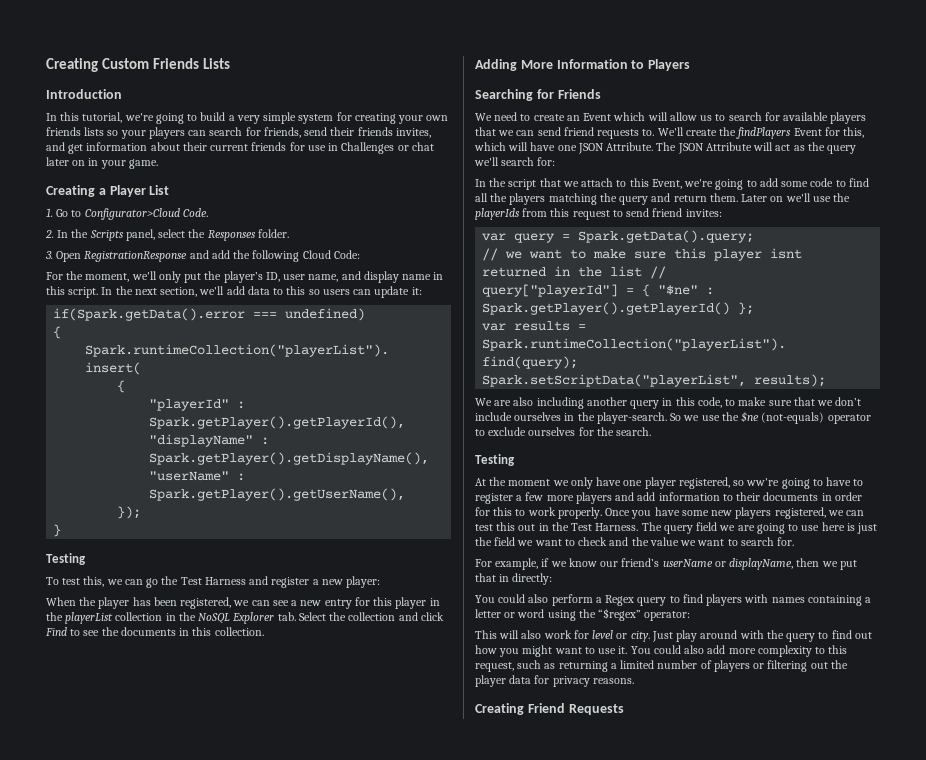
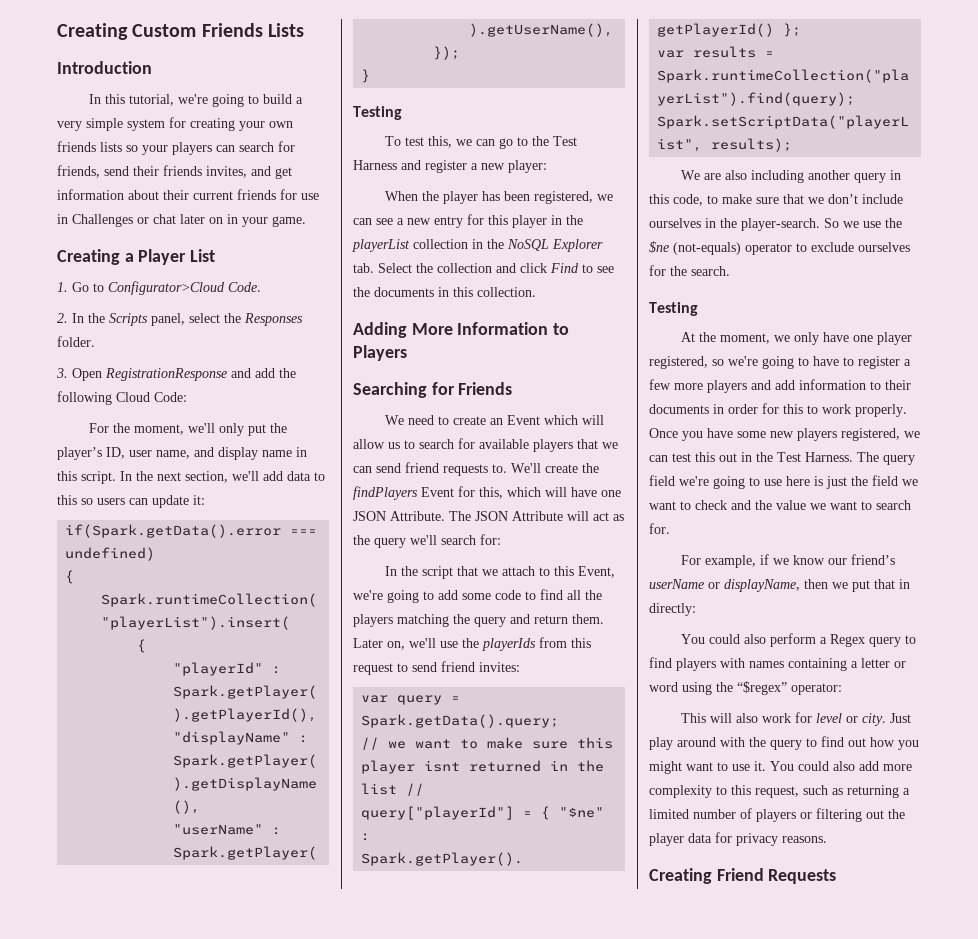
- To test this, we can go the Test Harness and register a new player:
+ To test this, we can go to the Test Harness and register a new player:
- Later on we'll use the playerIds from this request to send friend invites:
+ Later on, we'll use the playerIds from this request to send friend invites:
- At the moment we only have one player registered, so ww're going to have to register a few more players and add information to their documents in order for this to work properly.
+ At the moment, we only have one player registered, so we're going to have to register a few more players and add information to their documents in order for this to work properly.
- The query field we are going to use here is just the field we want to check and the value we want to search for.
+ The query field we're going to use here is just the field we want to check and the value we want to search for.

